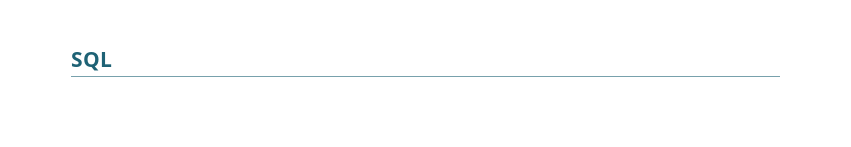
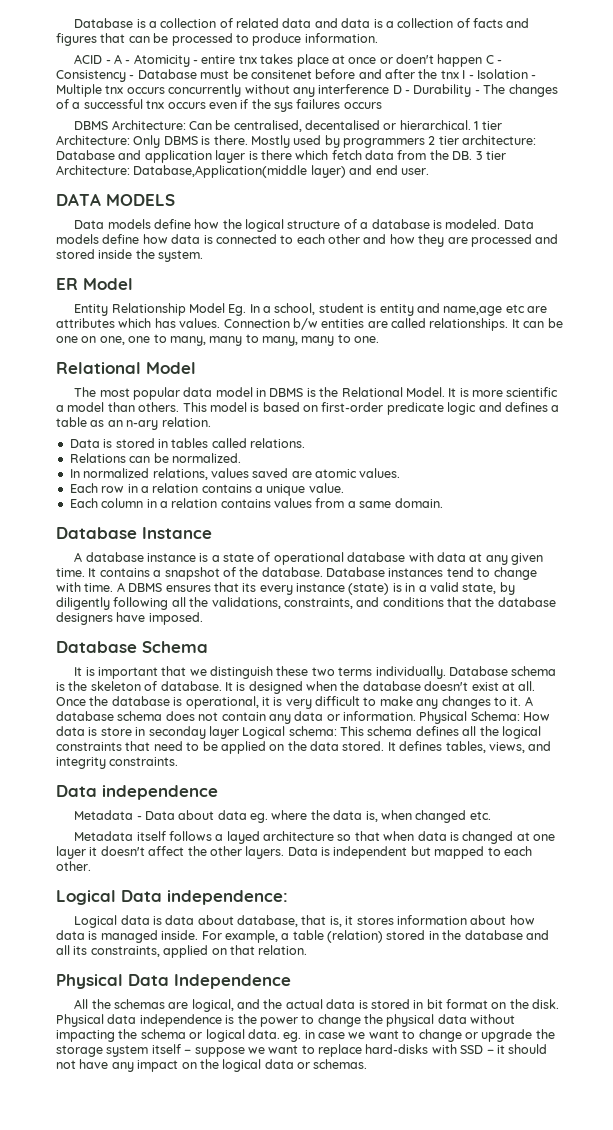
- SQL
+ Database is a collection of related data and data is a collection of facts and figures that can be processed to produce information.
+ ACID - A - Atomicity - entire tnx takes place at once or doen't happen C - Consistency - Database must be consitenet before and after the tnx I - Isolation - Multiple tnx occurs concurrently without any interference D - Durability - The changes of a successful tnx occurs even if the sys failures occurs
+ DBMS Architecture: Can be centralised, decentalised or hierarchical. 1 tier Architecture: Only DBMS is there. Mostly used by programmers 2 tier architecture: Database and application layer is there which fetch data from the DB. 3 tier Architecture: Database,Application(middle layer) and end user.
+ DATA MODELS
+ Data models define how the logical structure of a database is modeled. Data models define how data is connected to each other and how they are processed and stored inside the system.
+ ER Model
+ Entity Relationship Model Eg. In a school, student is entity and name,age etc are attributes which has values. Connection b/w entities are called relationships. It can be one on one, one to many, many to many, many to one.
+ Relational Model
+ The most popular data model in DBMS is the Relational Model. It is more scientific a model than others. This model is based on first-order predicate logic and defines a table as an n-ary relation.
+ Data is stored in tables called relations.
+ Relations can be normalized.
+ In normalized relations, values saved are atomic values.
+ Each row in a relation contains a unique value.
+ Each column in a relation contains values from a same domain.
+ Database Instance
+ A database instance is a state of operational database with data at any given time. It contains a snapshot of the database. Database instances tend to change with time. A DBMS ensures that its every instance (state) is in a valid state, by diligently following all the validations, constraints, and conditions that the database designers have imposed.
+ Database Schema
+ It is important that we distinguish these two terms individually. Database schema is the skeleton of database. It is designed when the database doesn't exist at all. Once the database is operational, it is very difficult to make any changes to it. A database schema does not contain any data or information. Physical Schema: How data is store in seconday layer Logical schema: This schema defines all the logical constraints that need to be applied on the data stored. It defines tables, views, and integrity constraints.
+ Data independence
+ Metadata - Data about data eg. where the data is, when changed etc.
+ Metadata itself follows a layed architecture so that when data is changed at one layer it doesn't affect the other layers. Data is independent but mapped to each other.
+ Logical Data independence:
+ Logical data is data about database, that is, it stores information about how data is managed inside. For example, a table (relation) stored in the database and all its constraints, applied on that relation.
+ Physical Data Independence
+ All the schemas are logical, and the actual data is stored in bit format on the disk. Physical data independence is the power to change the physical data without impacting the schema or logical data. eg. in case we want to change or upgrade the storage system itself − suppose we want to replace hard-disks with SSD − it should not have any impact on the logical data or schemas.

